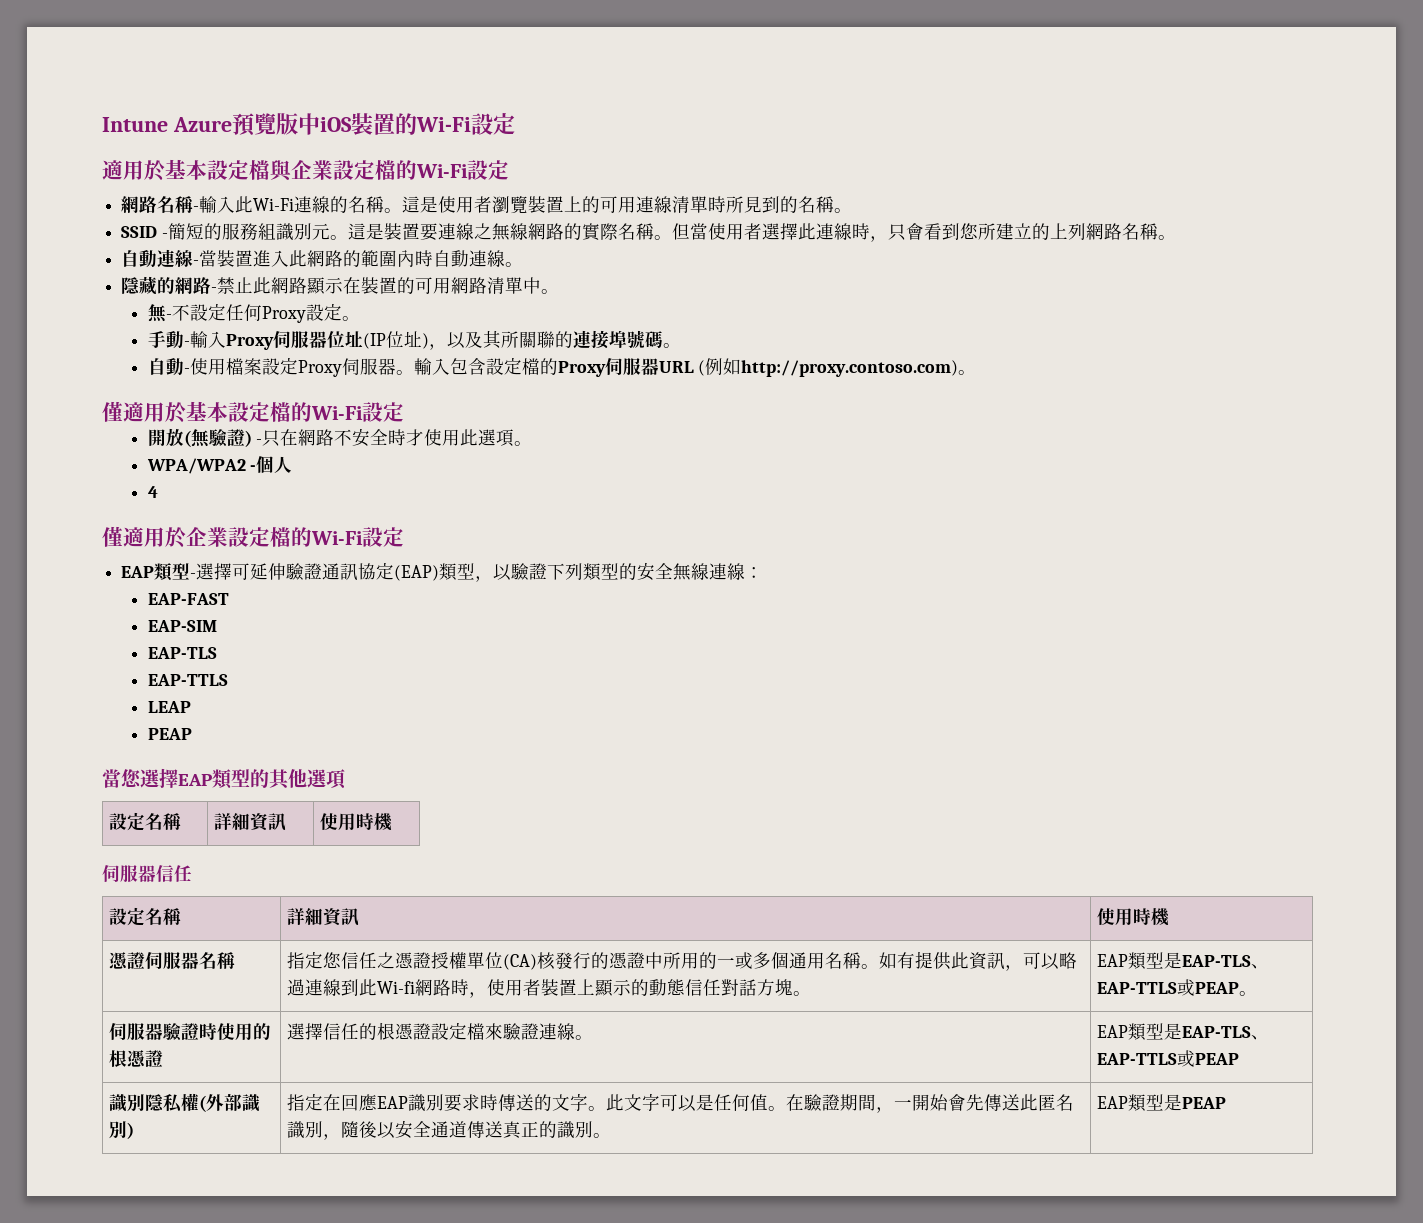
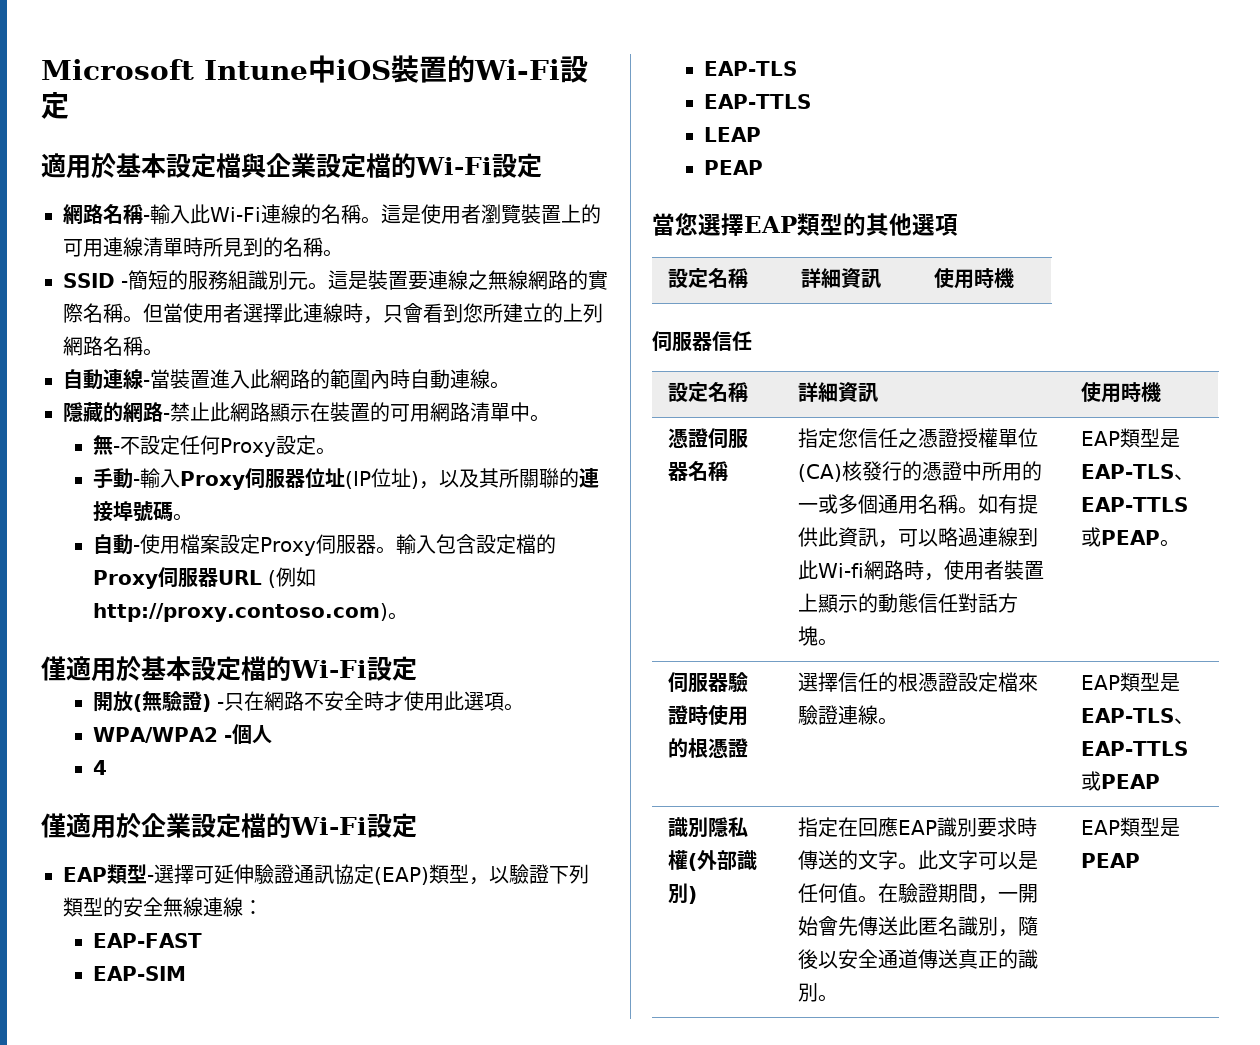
- Intune Azure預覽版中iOS裝置的Wi-Fi設定
+ Microsoft Intune中iOS裝置的Wi-Fi設定

